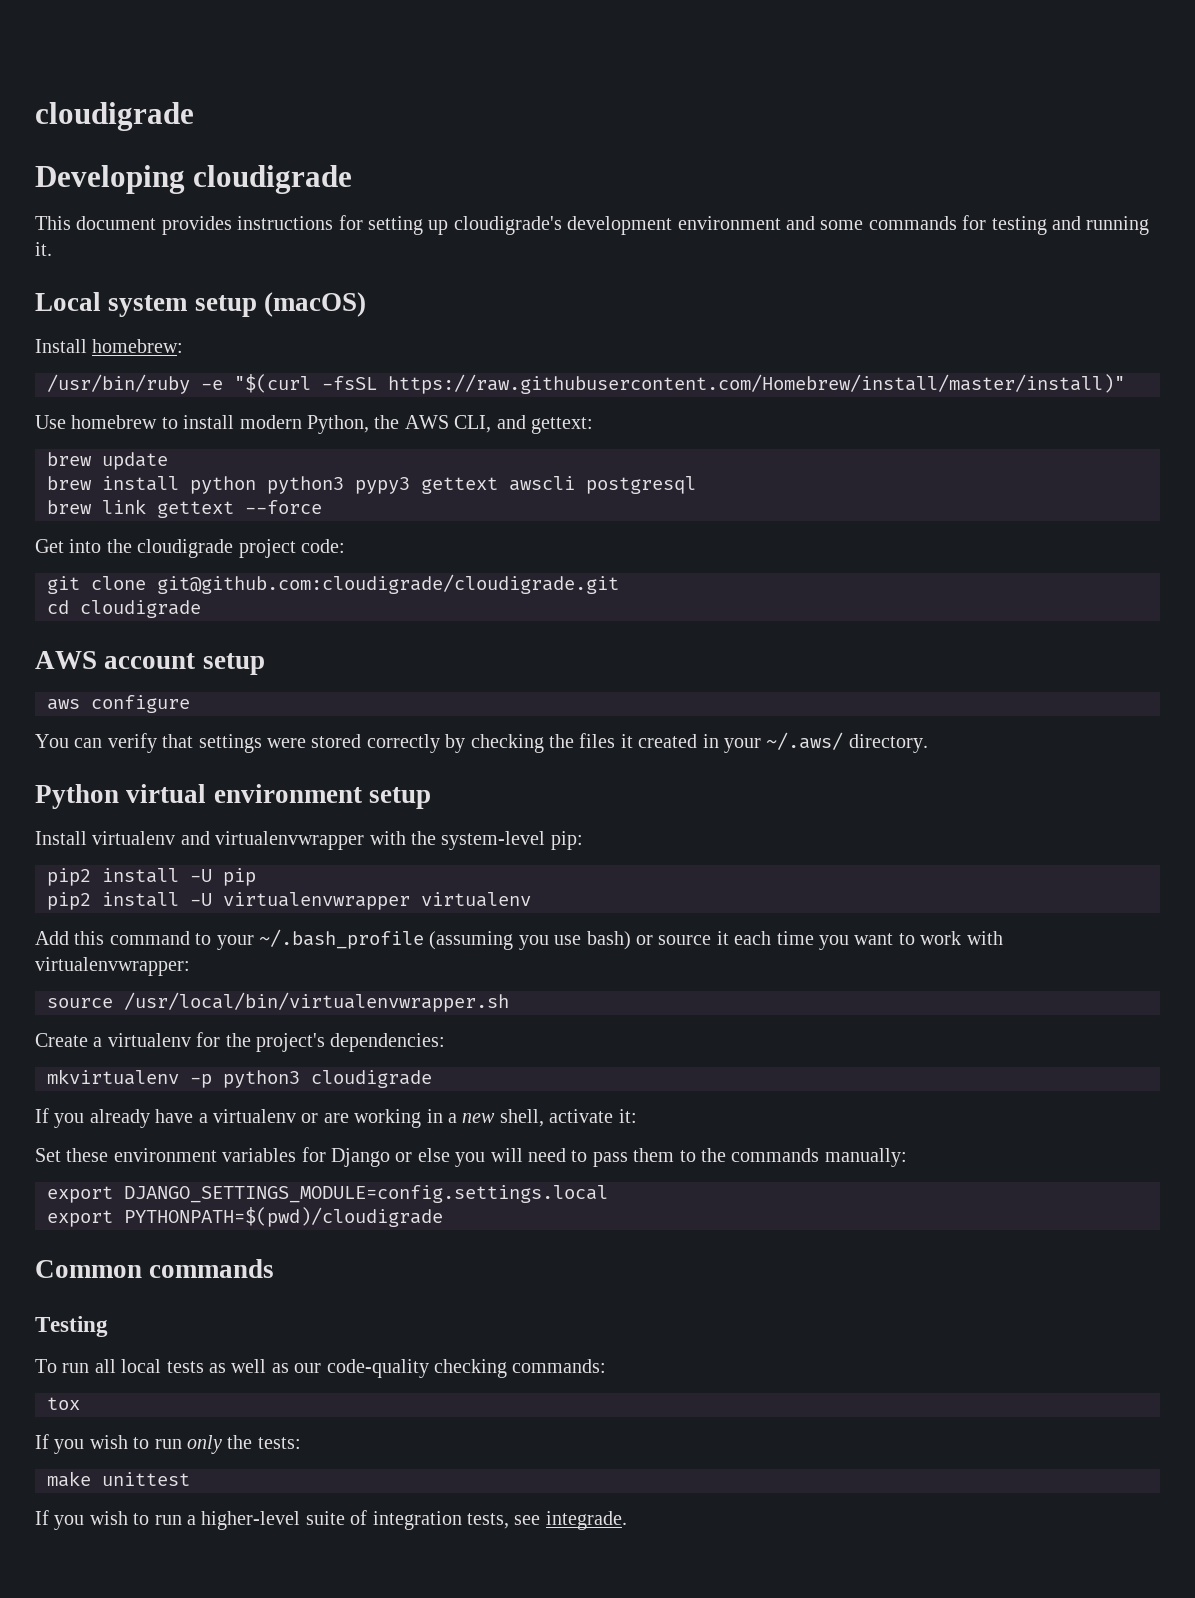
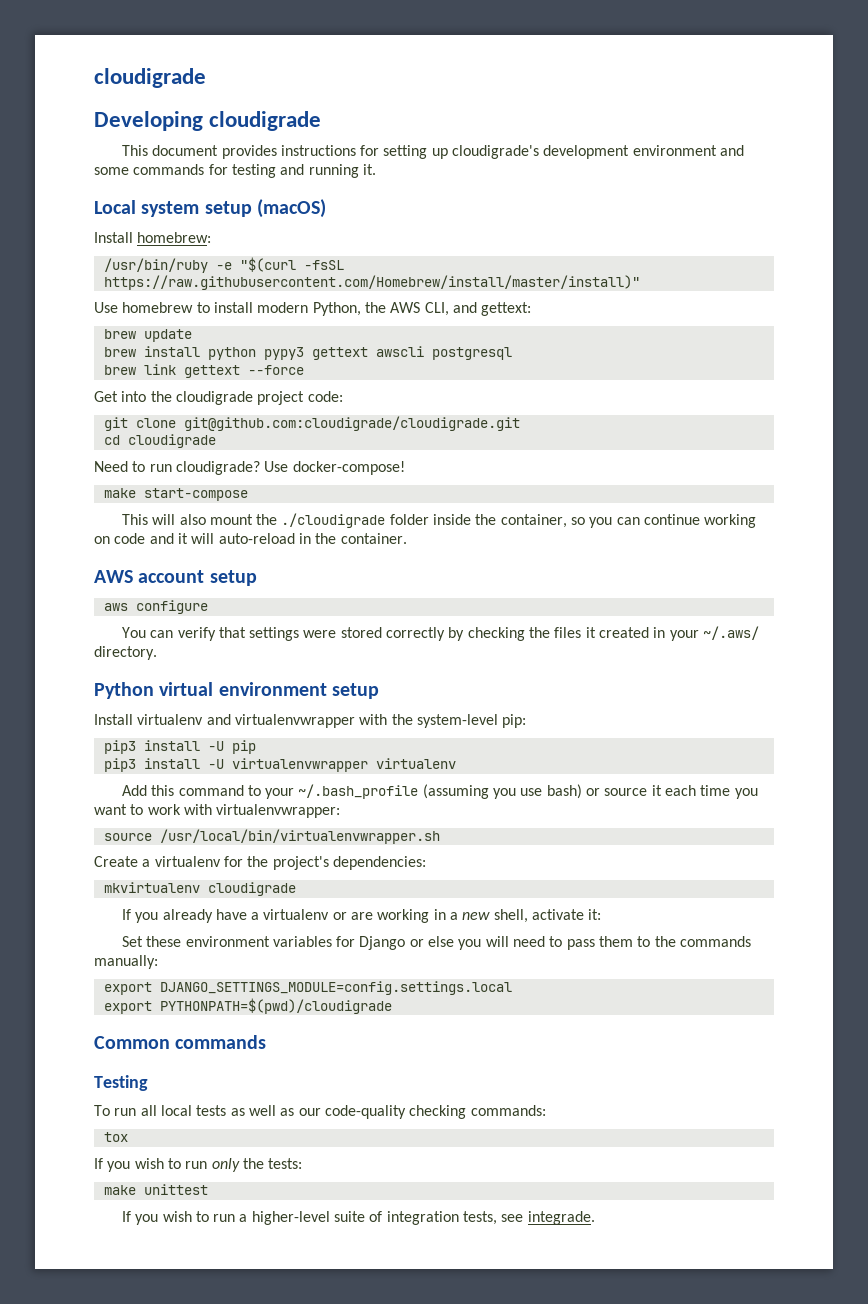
- brew install python python3 pypy3 gettext awscli postgresql
+ brew install python pypy3 gettext awscli postgresql
+ Need to run cloudigrade? Use docker-compose!
+ make start-compose
+ This will also mount the ./cloudigrade folder inside the container, so you can continue working on code and it will auto-reload in the container.
- pip2 install -U pip
+ pip3 install -U pip
- pip2 install -U virtualenvwrapper virtualenv
+ pip3 install -U virtualenvwrapper virtualenv
- mkvirtualenv -p python3 cloudigrade
+ mkvirtualenv cloudigrade

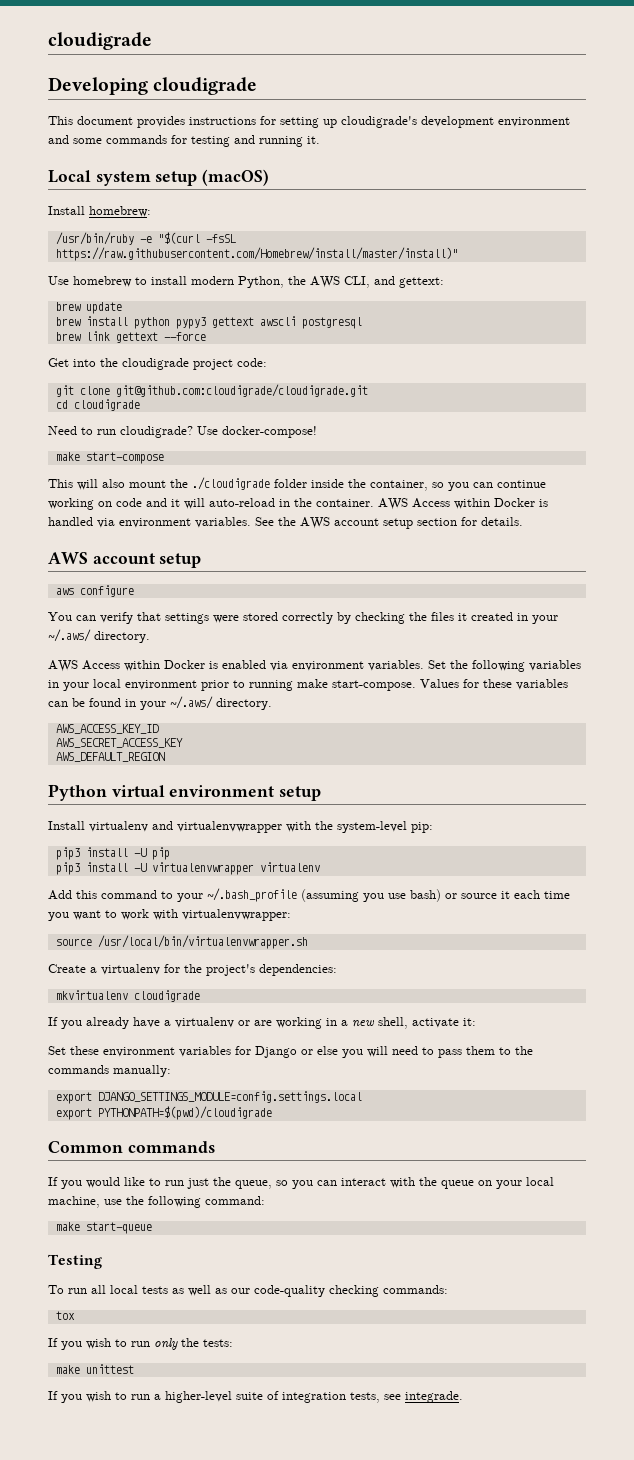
+ AWS Access within Docker is handled via environment variables. See the AWS account setup section for details.
+ AWS Access within Docker is enabled via environment variables. Set the following variables in your local environment prior to running make start-compose. Values for these variables can be found in your ~/.aws/ directory.
+ AWS_ACCESS_KEY_ID
+ AWS_SECRET_ACCESS_KEY
+ AWS_DEFAULT_REGION
+ If you would like to run just the queue, so you can interact with the queue on your local machine, use the following command:
+ make start-queue

